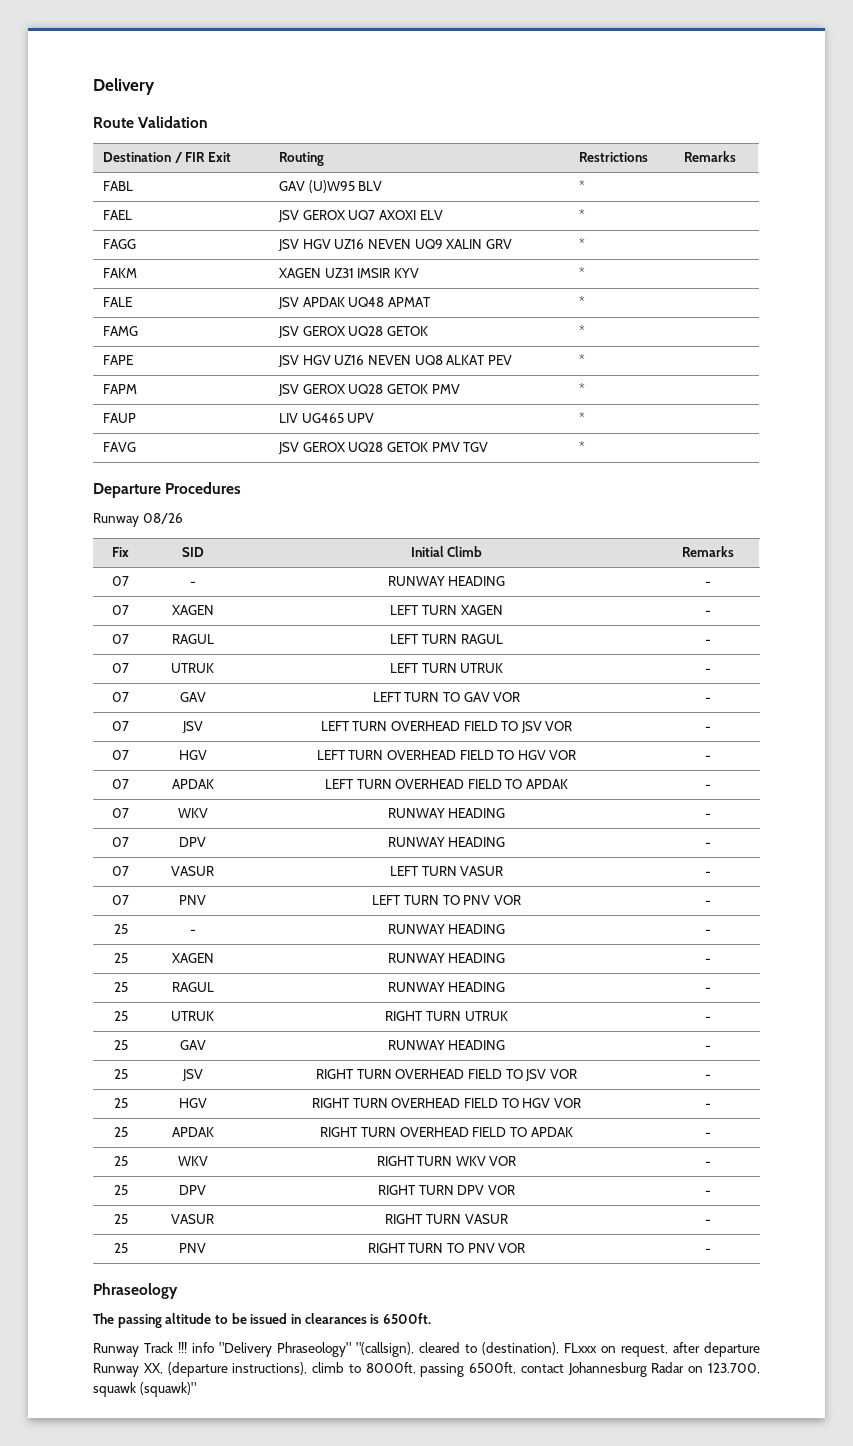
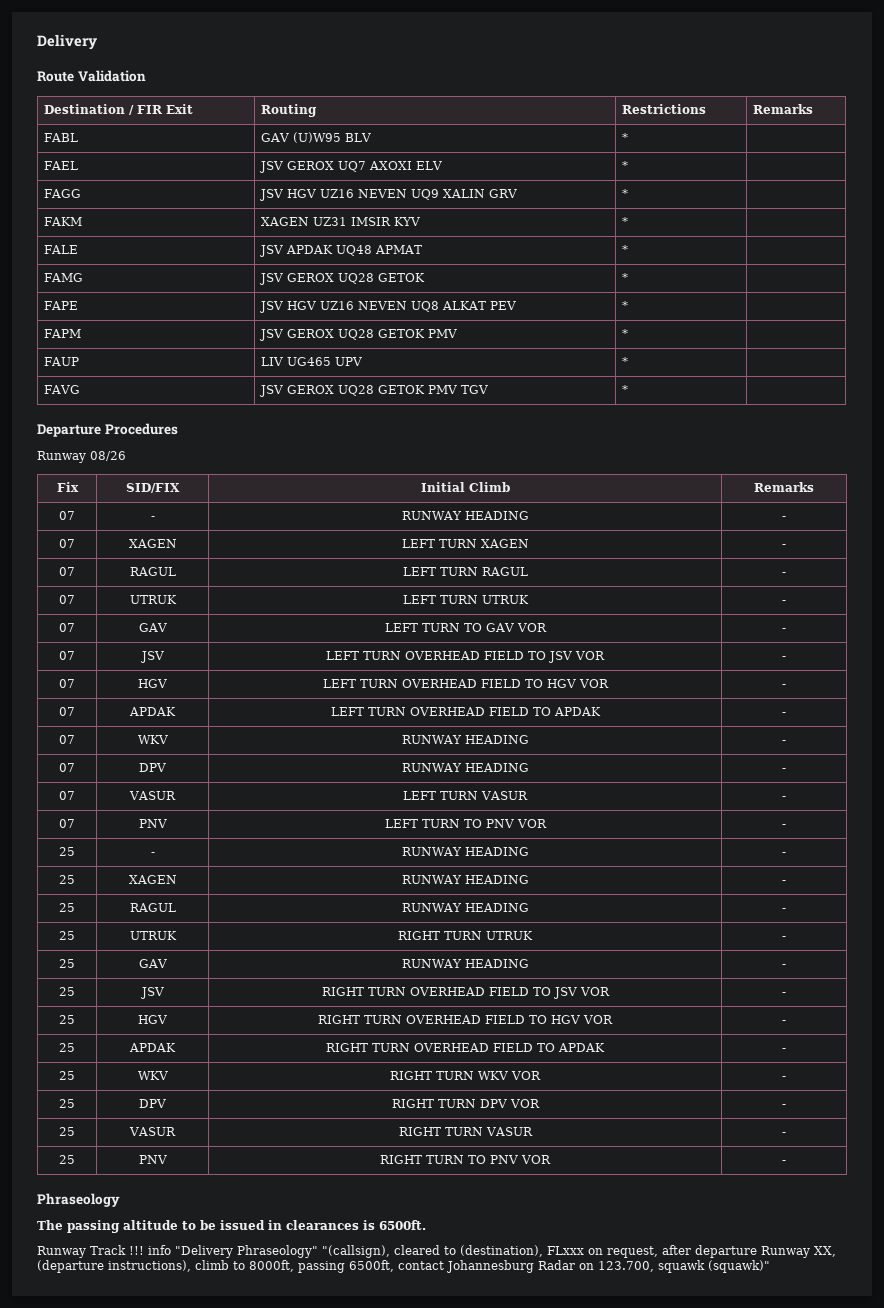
- Fix | SID | Initial Climb | Remarks
+ Fix | SID/FIX | Initial Climb | Remarks

